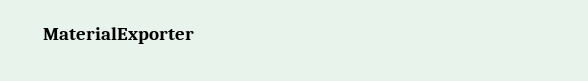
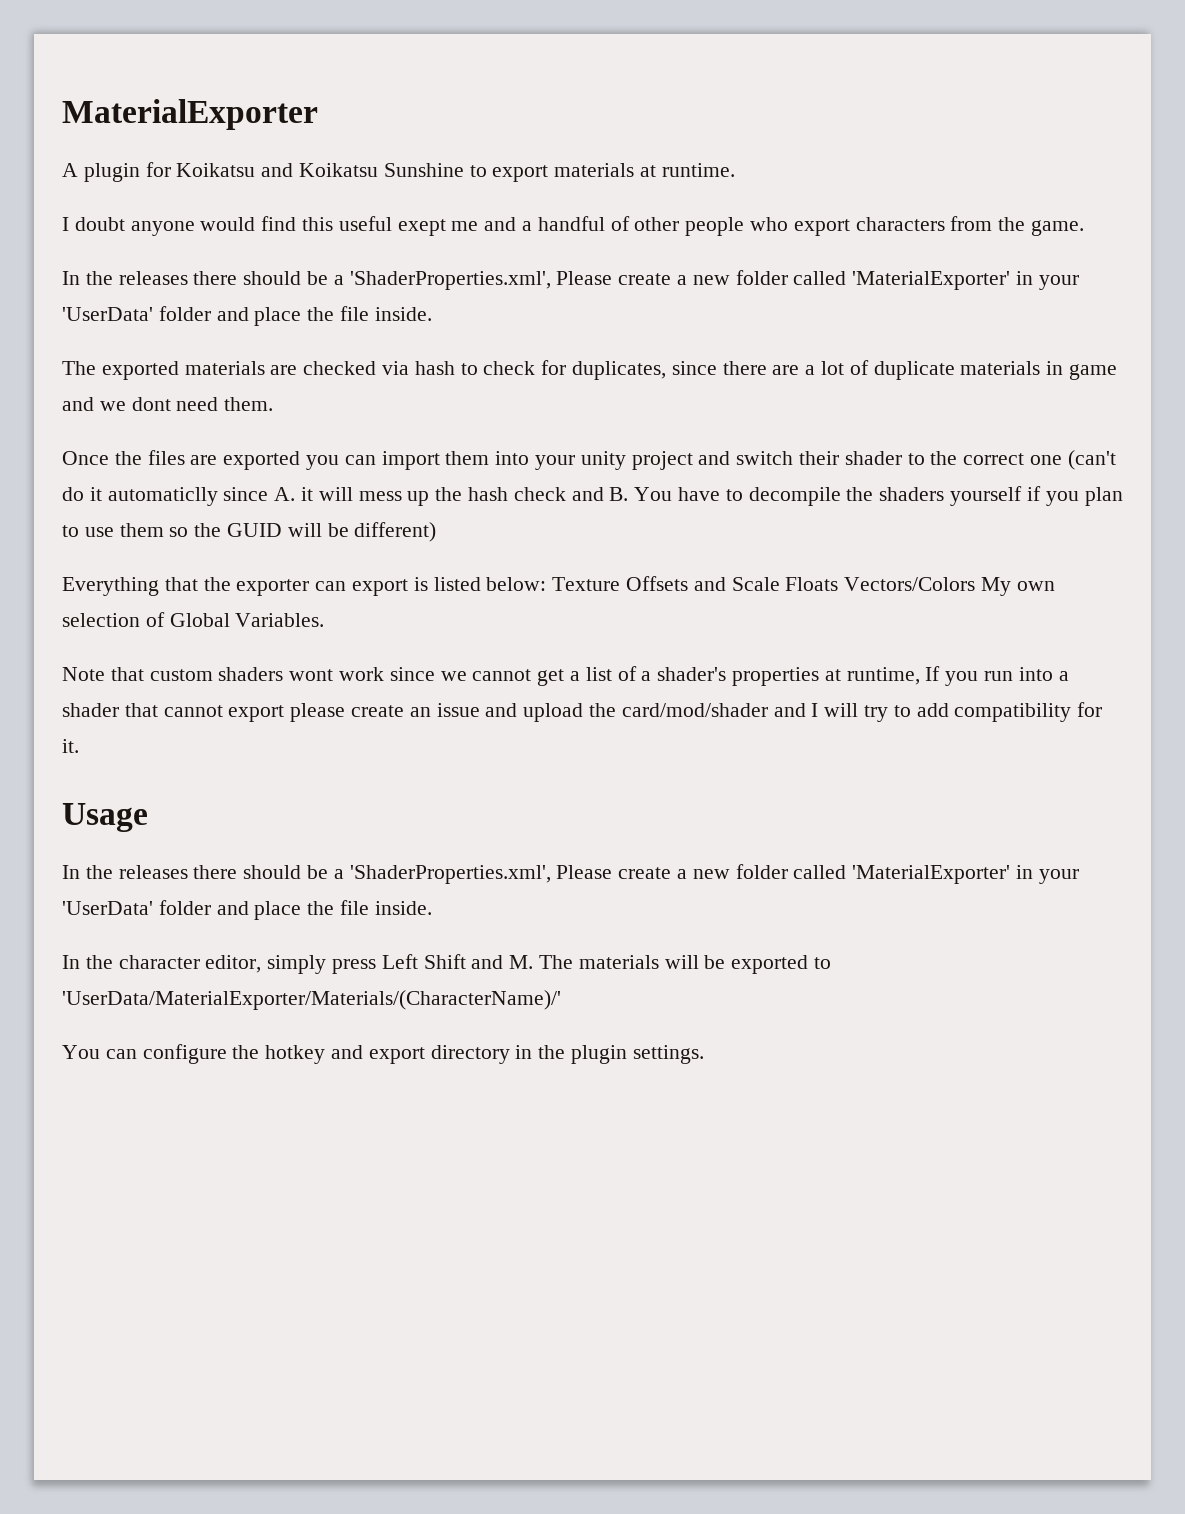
+ A plugin for Koikatsu and Koikatsu Sunshine to export materials at runtime.
+ I doubt anyone would find this useful exept me and a handful of other people who export characters from the game.
+ In the releases there should be a 'ShaderProperties.xml', Please create a new folder called 'MaterialExporter' in your 'UserData' folder and place the file inside.
+ The exported materials are checked via hash to check for duplicates, since there are a lot of duplicate materials in game and we dont need them.
+ Once the files are exported you can import them into your unity project and switch their shader to the correct one (can't do it automaticlly since A. it will mess up the hash check and B. You have to decompile the shaders yourself if you plan to use them so the GUID will be different)
+ Everything that the exporter can export is listed below: Texture Offsets and Scale Floats Vectors/Colors My own selection of Global Variables.
+ Note that custom shaders wont work since we cannot get a list of a shader's properties at runtime, If you run into a shader that cannot export please create an issue and upload the card/mod/shader and I will try to add compatibility for it.
+ Usage
+ In the releases there should be a 'ShaderProperties.xml', Please create a new folder called 'MaterialExporter' in your 'UserData' folder and place the file inside.
+ In the character editor, simply press Left Shift and M. The materials will be exported to 'UserData/MaterialExporter/Materials/(CharacterName)/'
+ You can configure the hotkey and export directory in the plugin settings.

